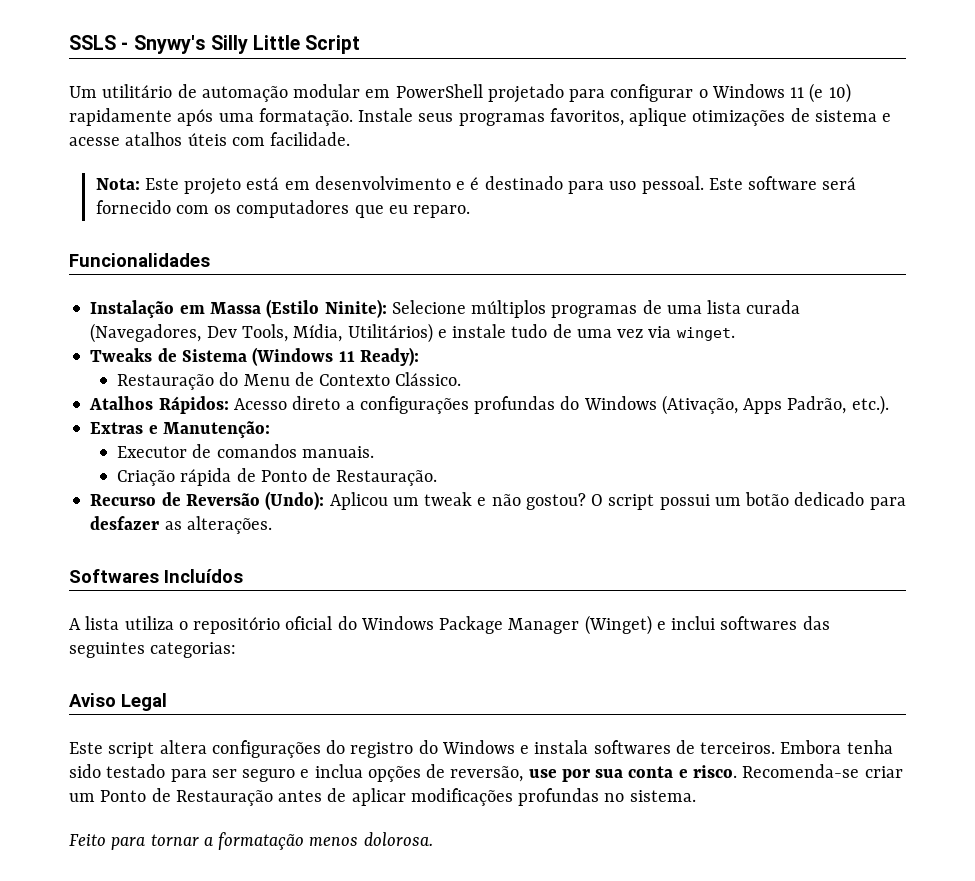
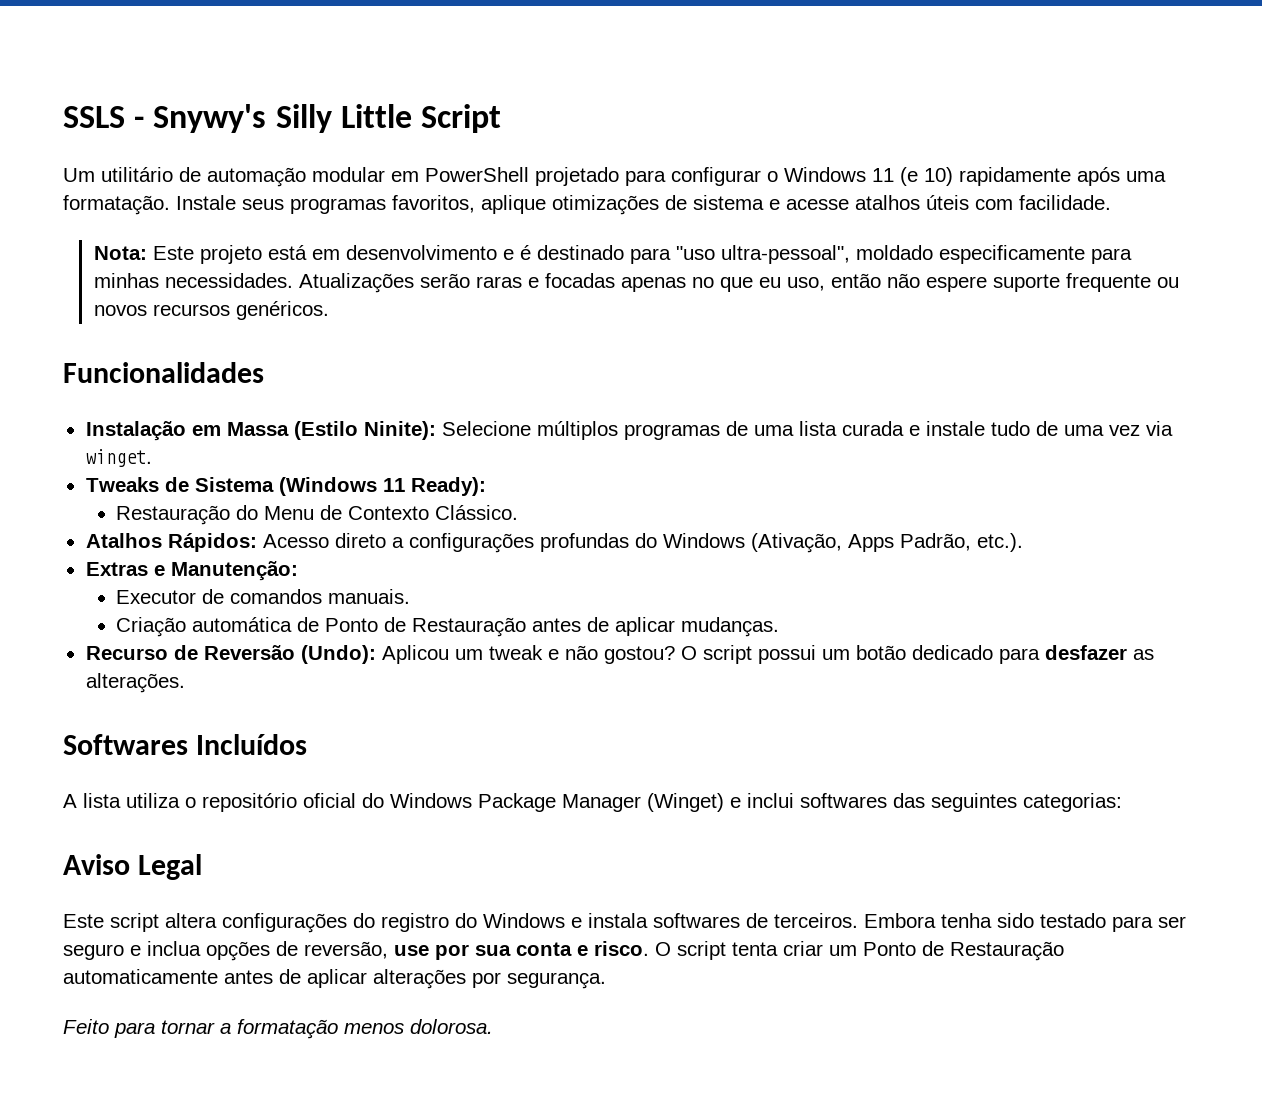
- Nota: Este projeto está em desenvolvimento e é destinado para uso pessoal. Este software será fornecido com os computadores que eu reparo.
+ Nota: Este projeto está em desenvolvimento e é destinado para "uso ultra-pessoal", moldado especificamente para minhas necessidades. Atualizações serão raras e focadas apenas no que eu uso, então não espere suporte frequente ou novos recursos genéricos.
- Instalação em Massa (Estilo Ninite): Selecione múltiplos programas de uma lista curada (Navegadores, Dev Tools, Mídia, Utilitários) e instale tudo de uma vez via winget.
+ Instalação em Massa (Estilo Ninite): Selecione múltiplos programas de uma lista curada e instale tudo de uma vez via winget.
- Criação rápida de Ponto de Restauração.
+ Criação automática de Ponto de Restauração antes de aplicar mudanças.
- Recomenda-se criar um Ponto de Restauração antes de aplicar modificações profundas no sistema.
+ O script tenta criar um Ponto de Restauração automaticamente antes de aplicar alterações por segurança.

